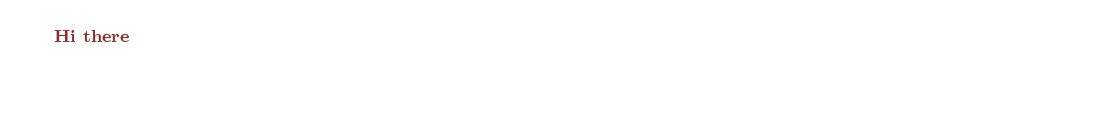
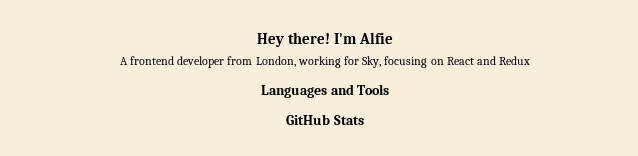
- Hi there
+ Hey there! I'm Alfie
+ A frontend developer from London, working for Sky, focusing on React and Redux
+ Languages and Tools
+ GitHub Stats

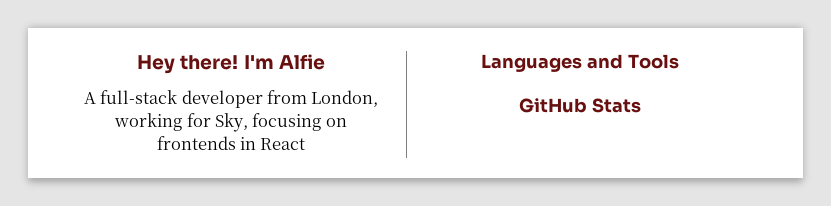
- A frontend developer from London, working for Sky, focusing on React and Redux
+ A full-stack developer from London, working for Sky, focusing on frontends in React

